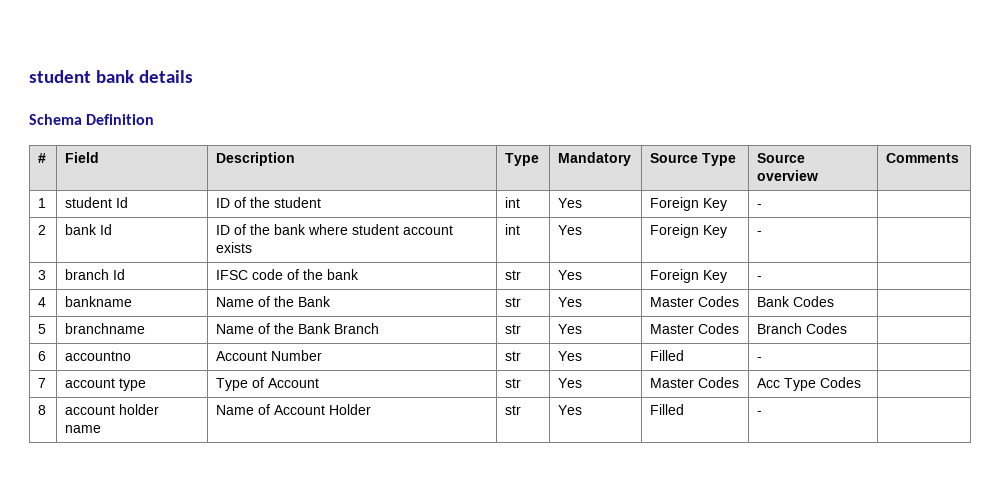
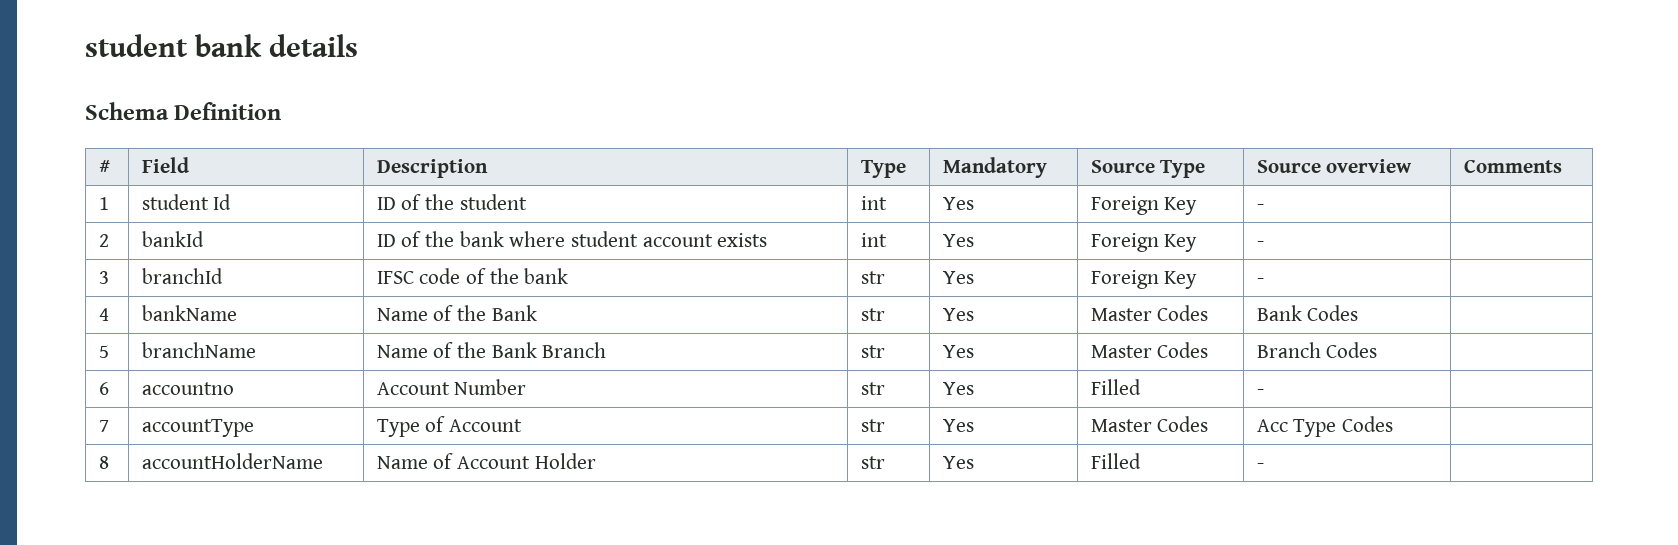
- 2 | bank Id | ID of the bank where student account exists | int | Yes | Foreign Key | - |
+ 2 | bankId | ID of the bank where student account exists | int | Yes | Foreign Key | - |
- 3 | branch Id | IFSC code of the bank | str | Yes | Foreign Key | - |
+ 3 | branchId | IFSC code of the bank | str | Yes | Foreign Key | - |
- 4 | bankname | Name of the Bank | str | Yes | Master Codes | Bank Codes |
+ 4 | bankName | Name of the Bank | str | Yes | Master Codes | Bank Codes |
- 5 | branchname | Name of the Bank Branch | str | Yes | Master Codes | Branch Codes |
+ 5 | branchName | Name of the Bank Branch | str | Yes | Master Codes | Branch Codes |
- 7 | account type | Type of Account | str | Yes | Master Codes | Acc Type Codes |
+ 7 | accountType | Type of Account | str | Yes | Master Codes | Acc Type Codes |
- 8 | account holder name | Name of Account Holder | str | Yes | Filled | - |
+ 8 | accountHolderName | Name of Account Holder | str | Yes | Filled | - |

